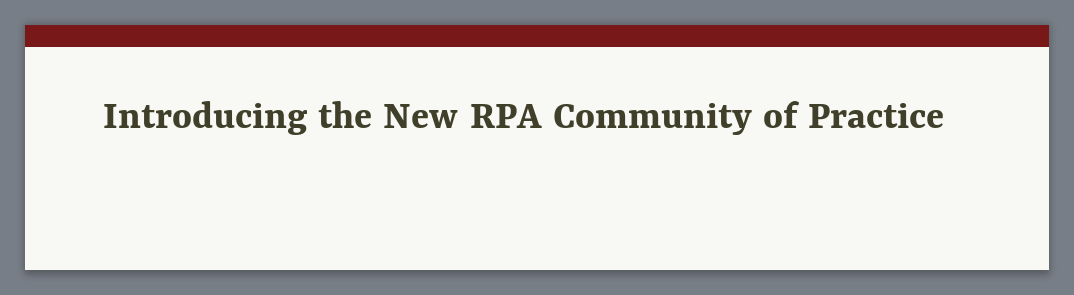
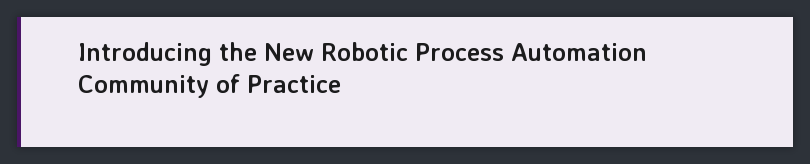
- Introducing the New RPA Community of Practice
+ Introducing the New Robotic Process Automation Community of Practice

